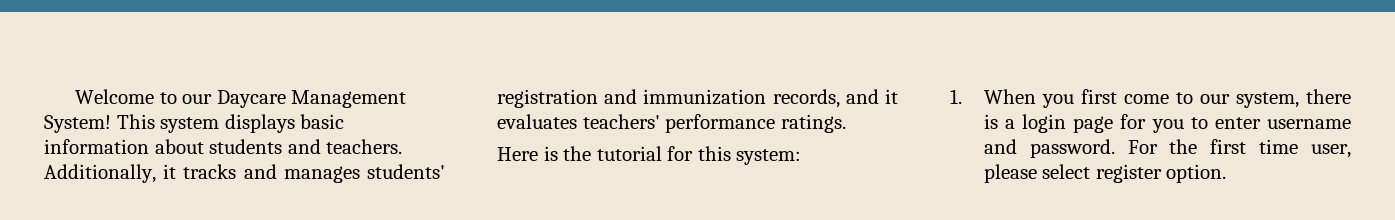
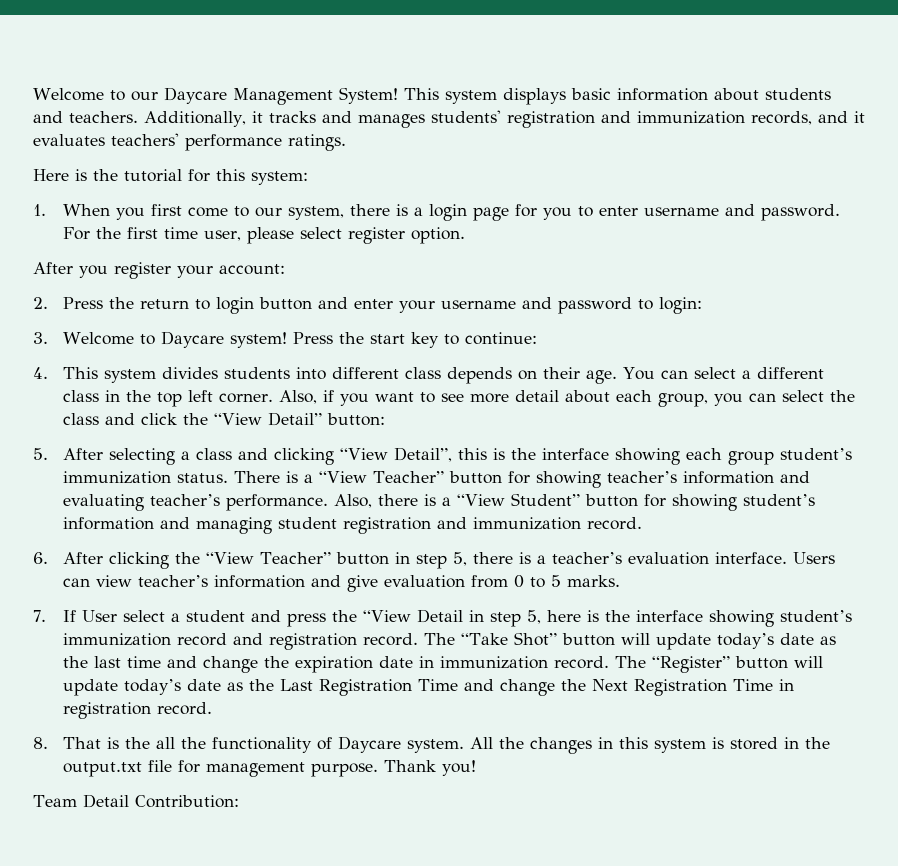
+ After you register your account:
+ 2. Press the return to login button and enter your username and password to login:
+ 3. Welcome to Daycare system! Press the start key to continue:
+ 4. This system divides students into different class depends on their age. You can select a different class in the top left corner. Also, if you want to see more detail about each group, you can select the class and click the “View Detail” button:
+ 5. After selecting a class and clicking “View Detail”, this is the interface showing each group student’s immunization status. There is a “View Teacher” button for showing teacher’s information and evaluating teacher’s performance. Also, there is a “View Student” button for showing student’s information and managing student registration and immunization record.
+ 6. After clicking the “View Teacher” button in step 5, there is a teacher’s evaluation interface. Users can view teacher’s information and give evaluation from 0 to 5 marks.
+ 7. If User select a student and press the “View Detail in step 5, here is the interface showing student’s immunization record and registration record. The “Take Shot” button will update today’s date as the last time and change the expiration date in immunization record. The “Register” button will update today’s date as the Last Registration Time and change the Next Registration Time in registration record.
+ 8. That is the all the functionality of Daycare system. All the changes in this system is stored in the output.txt file for management purpose. Thank you!
+ Team Detail Contribution:

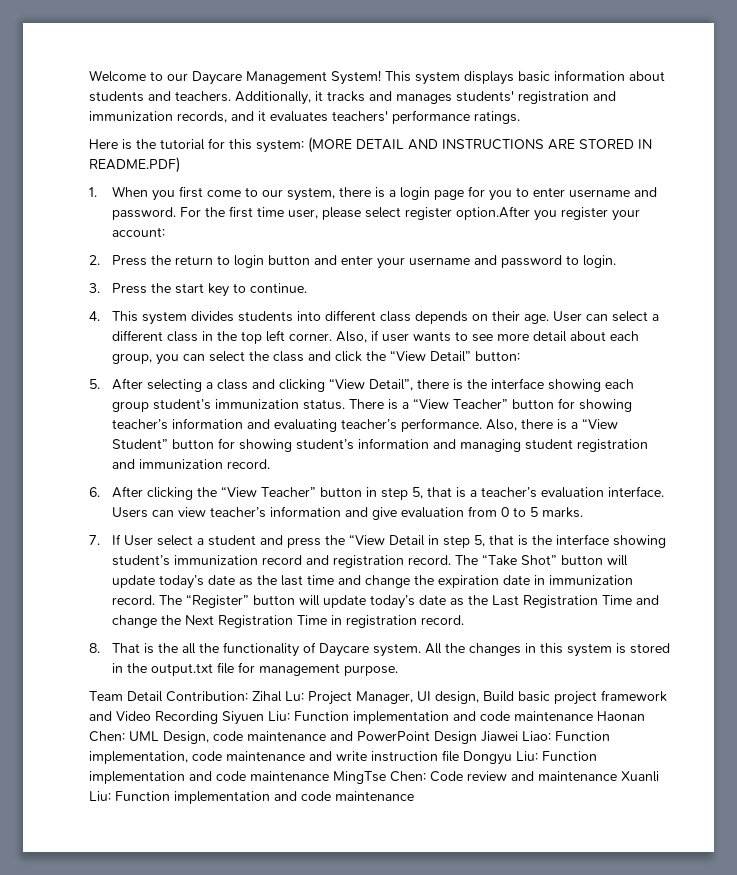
- Here is the tutorial for this system:
+ Here is the tutorial for this system: (MORE DETAIL AND INSTRUCTIONS ARE STORED IN README.PDF)
- For the first time user, please select register option.
- After you register your account:
+ For the first time user, please select register option.After you register your account:
- 2. Press the return to login button and enter your username and password to login:
+ 2. Press the return to login button and enter your username and password to login.
- 3. Welcome to Daycare system! Press the start key to continue:
+ 3. Press the start key to continue.
- You can select a different class in the top left corner.
+ User can select a different class in the top left corner.
- Also, if you want to see more detail about each group, you can select the class and click the “View Detail” button:
+ Also, if user wants to see more detail about each group, you can select the class and click the “View Detail” button:
- 5. After selecting a class and clicking “View Detail”, this is the interface showing each group student’s immunization status.
+ 5. After selecting a class and clicking “View Detail”, there is the interface showing each group student’s immunization status.
- 6. After clicking the “View Teacher” button in step 5, there is a teacher’s evaluation interface.
+ 6. After clicking the “View Teacher” button in step 5, that is a teacher’s evaluation interface.
- 7. If User select a student and press the “View Detail in step 5, here is the interface showing student’s immunization record and registration record.
+ 7. If User select a student and press the “View Detail in step 5, that is the interface showing student’s immunization record and registration record.
- Thank you!
- Team Detail Contribution:
+ Team Detail Contribution: Zihal Lu: Project Manager, UI design, Build basic project framework and Video Recording Siyuen Liu: Function implementation and code maintenance Haonan Chen: UML Design, code maintenance and PowerPoint Design Jiawei Liao: Function implementation, code maintenance and write instruction file Dongyu Liu: Function implementation and code maintenance MingTse Chen: Code review and maintenance Xuanli Liu: Function implementation and code maintenance

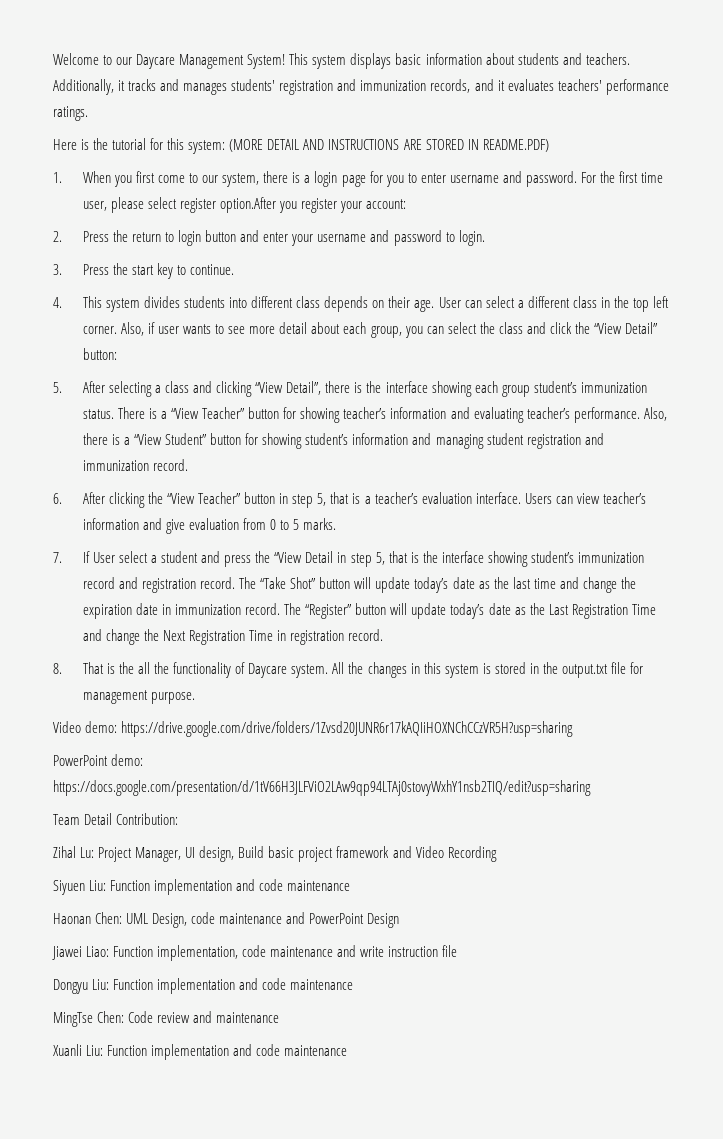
+ Video demo: https://drive.google.com/drive/folders/1Zvsd20JUNR6r17kAQIiHOXNChCCzVR5H?usp=sharing
+ PowerPoint demo: https://docs.google.com/presentation/d/1tV66H3JLFViO2LAw9qp94LTAj0stovyWxhY1nsb2TIQ/edit?usp=sharing
- Team Detail Contribution: Zihal Lu:
+ Team Detail Contribution:
+ Zihal Lu:
- Project Manager, UI design, Build basic project framework and Video Recording Siyuen Liu: Function implementation and code maintenance Haonan Chen:
+ Project Manager, UI design, Build basic project framework and Video Recording
+ Siyuen Liu: Function implementation and code maintenance
+ Haonan Chen:
- UML Design, code maintenance and PowerPoint Design Jiawei Liao:
+ UML Design, code maintenance and PowerPoint Design
+ Jiawei Liao:
- Function implementation, code maintenance and write instruction file Dongyu Liu: Function implementation and code maintenance MingTse Chen:
+ Function implementation, code maintenance and write instruction file
+ Dongyu Liu: Function implementation and code maintenance
+ MingTse Chen:
- Code review and maintenance Xuanli Liu:
+ Code review and maintenance
+ Xuanli Liu:

